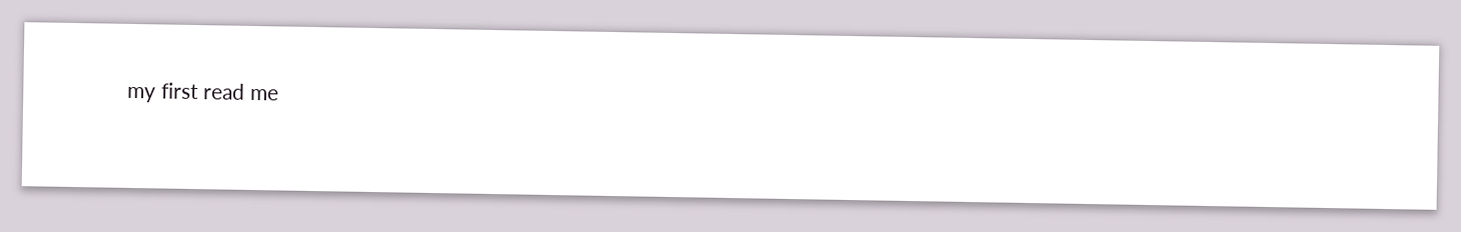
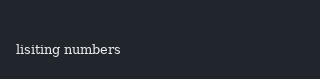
- my first read me
+ lisiting numbers

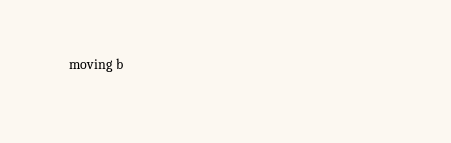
- lisiting numbers
+ moving b

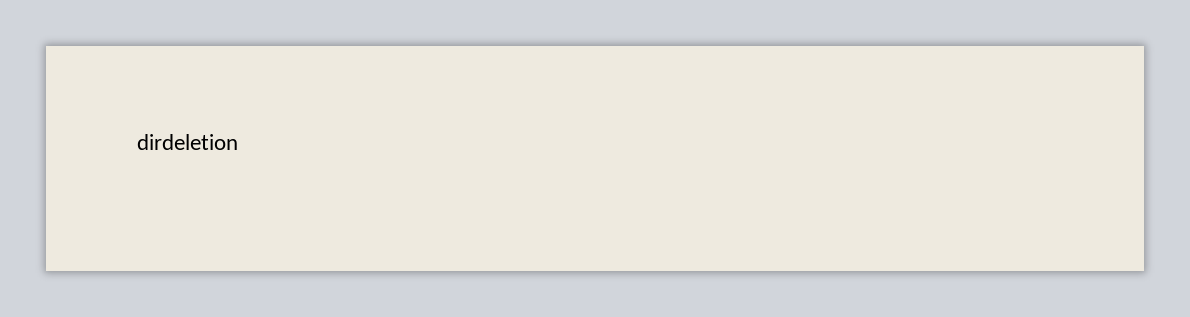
- moving b
+ dirdeletion

